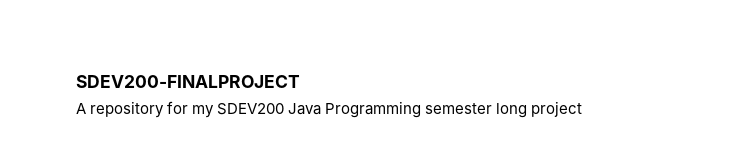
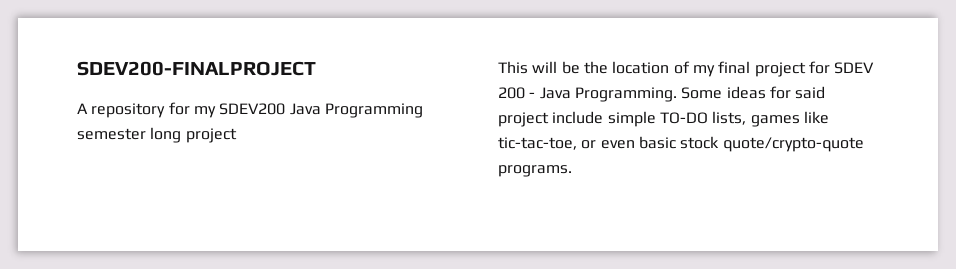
+ This will be the location of my final project for SDEV 200 - Java Programming. Some ideas for said project include simple TO-DO lists, games like tic-tac-toe, or even basic stock quote/crypto-quote programs.

